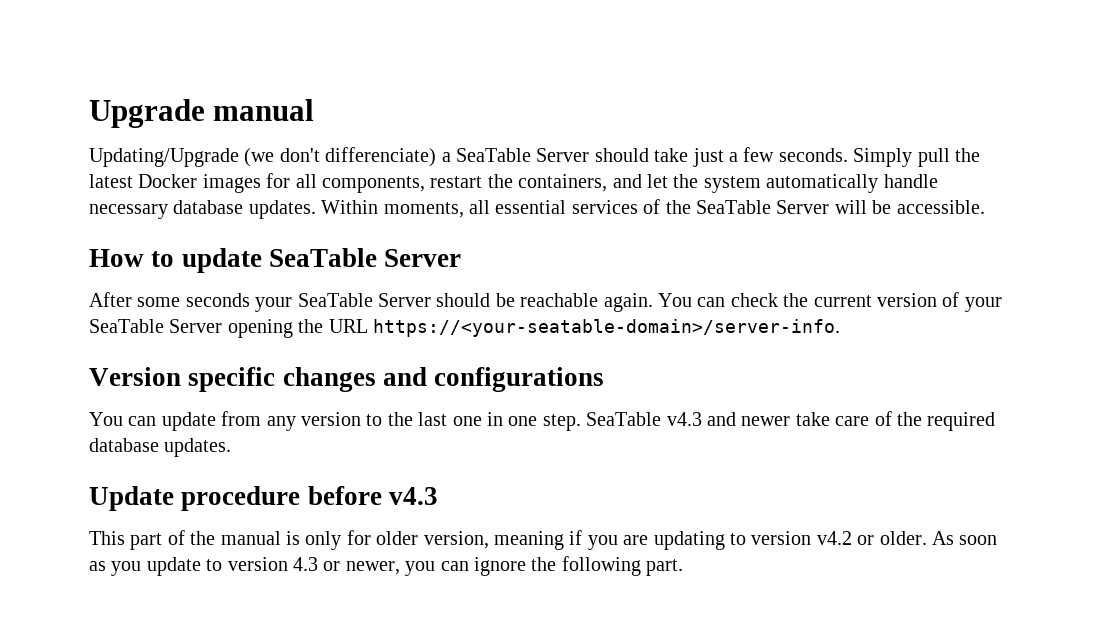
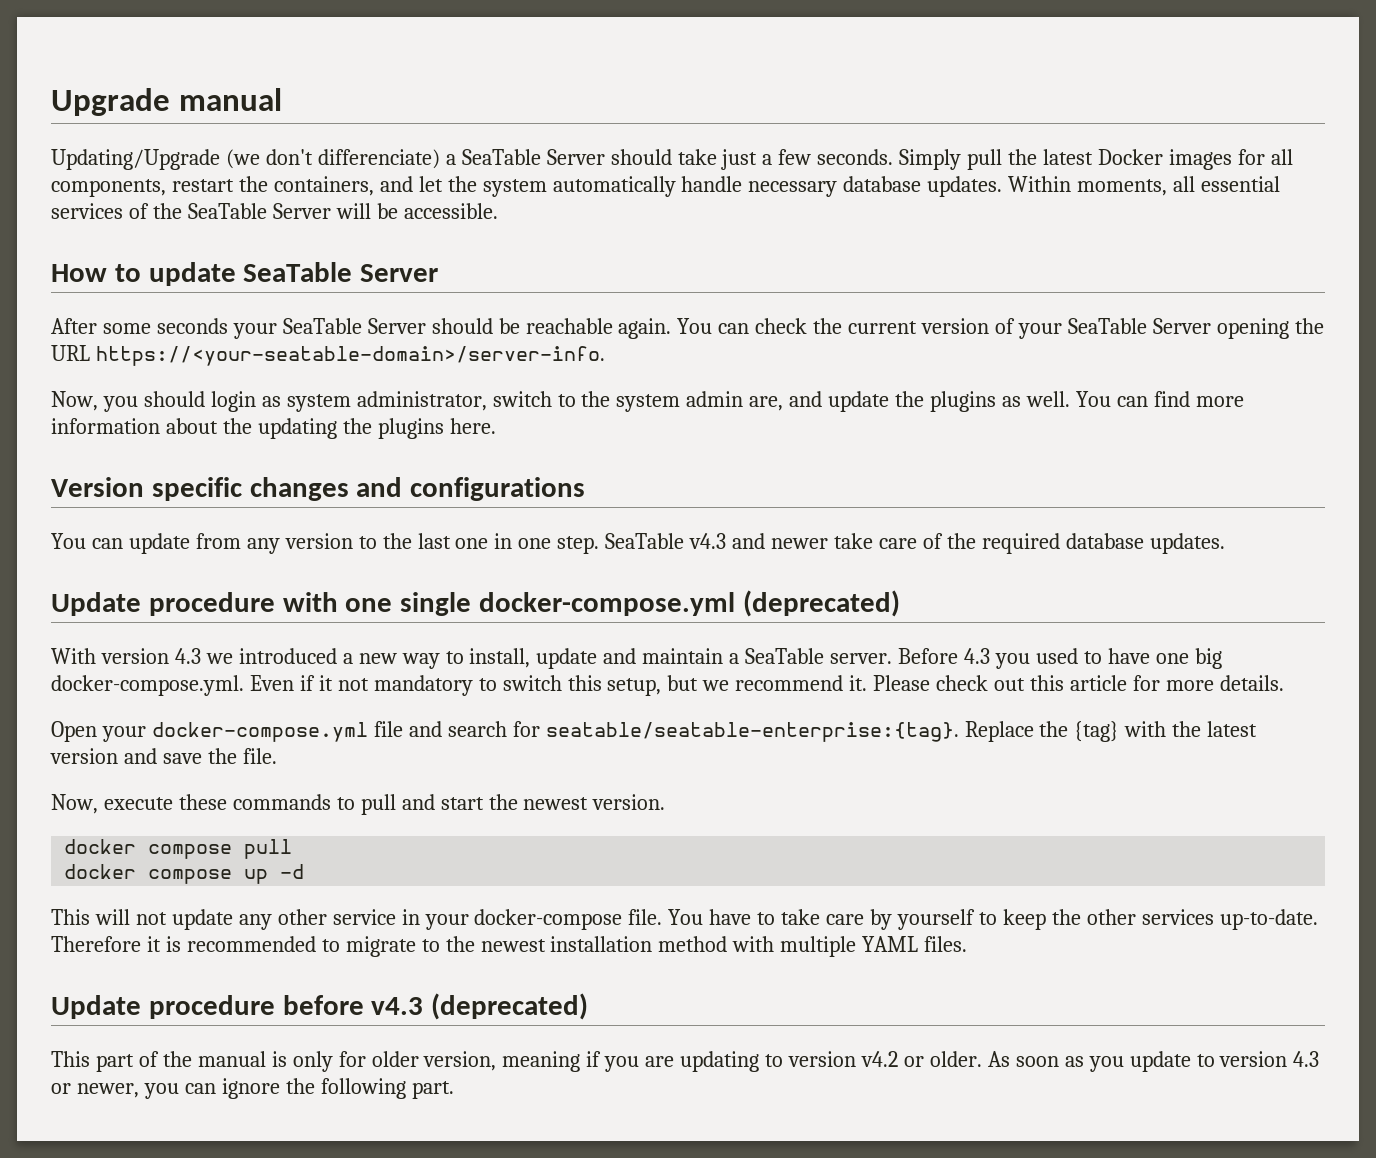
+ Now, you should login as system administrator, switch to the system admin are, and update the plugins as well. You can find more information about the updating the plugins here.
+ Update procedure with one single docker-compose.yml (deprecated)
+ With version 4.3 we introduced a new way to install, update and maintain a SeaTable server. Before 4.3 you used to have one big docker-compose.yml. Even if it not mandatory to switch this setup, but we recommend it. Please check out this article for more details.
+ Open your docker-compose.yml file and search for seatable/seatable-enterprise:{tag}. Replace the {tag} with the latest version and save the file.
+ Now, execute these commands to pull and start the newest version.
+ docker compose pull
+ docker compose up -d
+ This will not update any other service in your docker-compose file. You have to take care by yourself to keep the other services up-to-date. Therefore it is recommended to migrate to the newest installation method with multiple YAML files.
- Update procedure before v4.3
+ Update procedure before v4.3 (deprecated)

